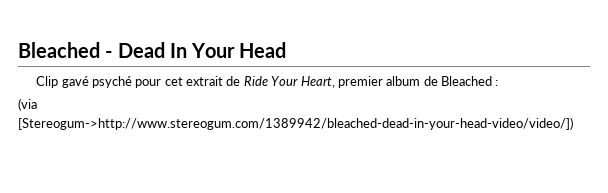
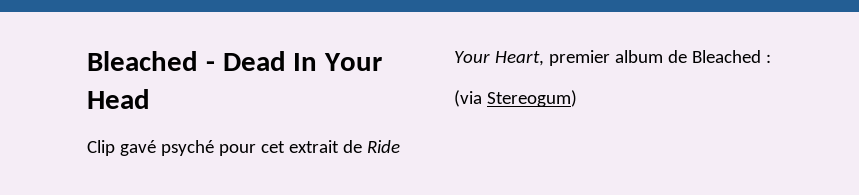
- (via [Stereogum->http://www.stereogum.com/1389942/bleached-dead-in-your-head-video/video/])
+ (via Stereogum)

